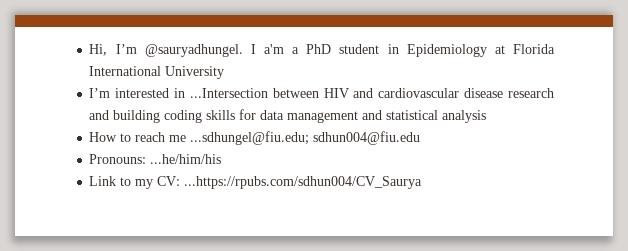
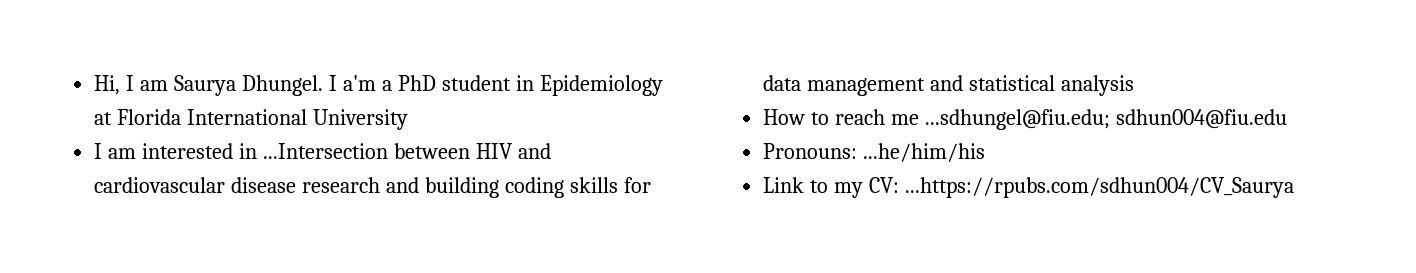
- Hi, I’m @sauryadhungel.
+ Hi, I am Saurya Dhungel.
- I’m interested in ...Intersection between HIV and cardiovascular disease research and building coding skills for data management and statistical analysis
+ I am interested in ...Intersection between HIV and cardiovascular disease research and building coding skills for data management and statistical analysis

